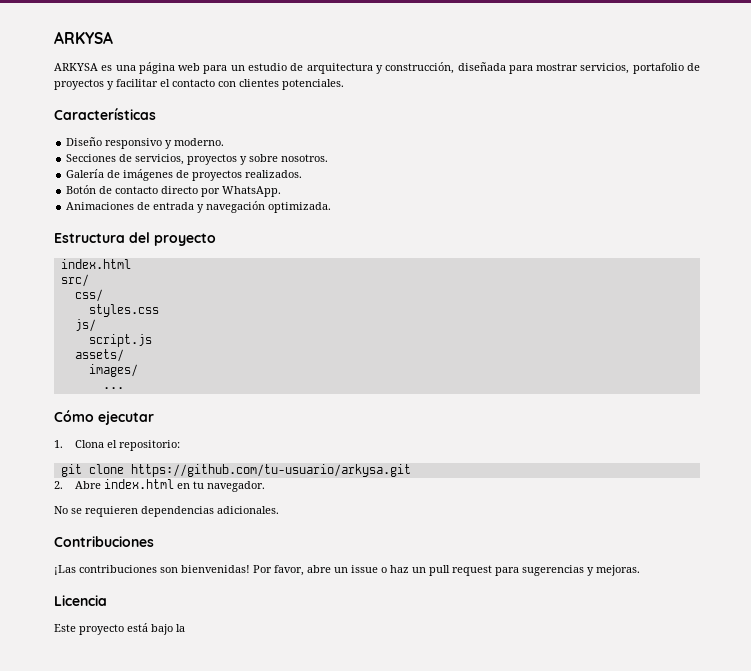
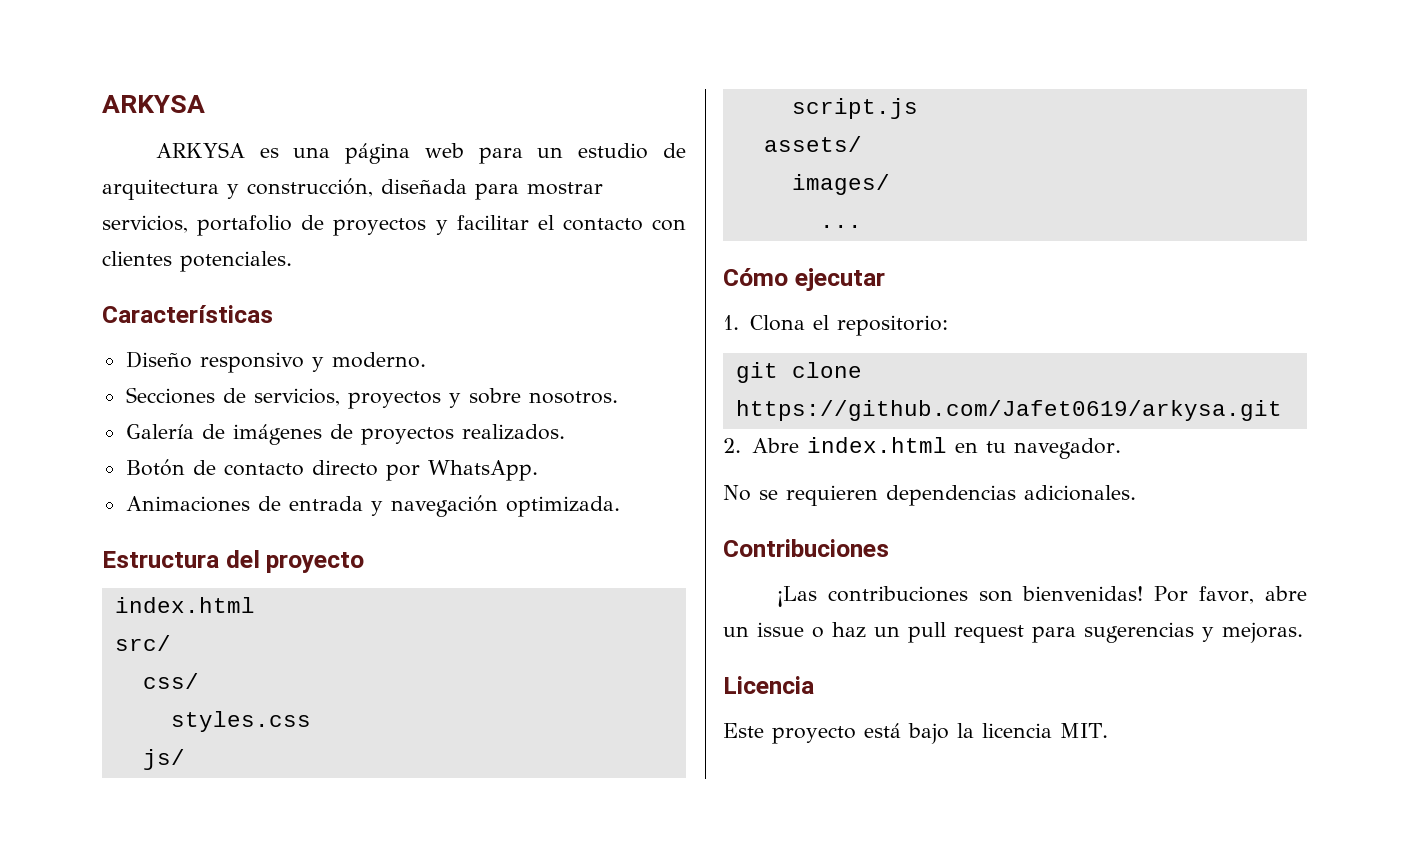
- git clone https://github.com/tu-usuario/arkysa.git
+ git clone https://github.com/Jafet0619/arkysa.git
- Este proyecto está bajo la
+ Este proyecto está bajo la licencia MIT.

